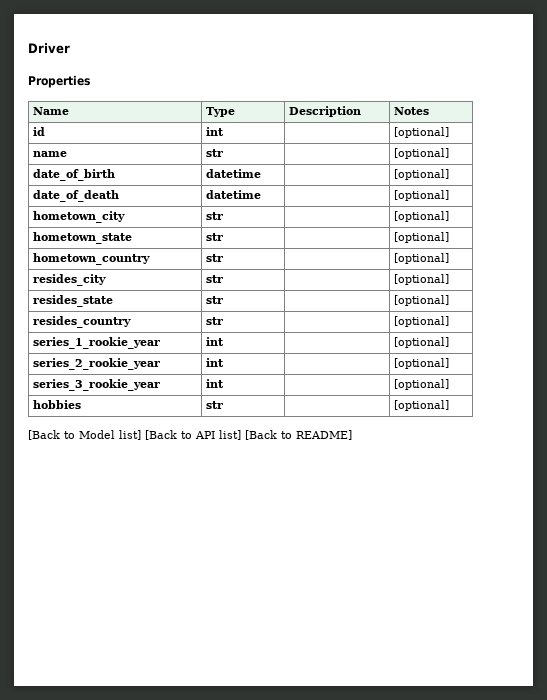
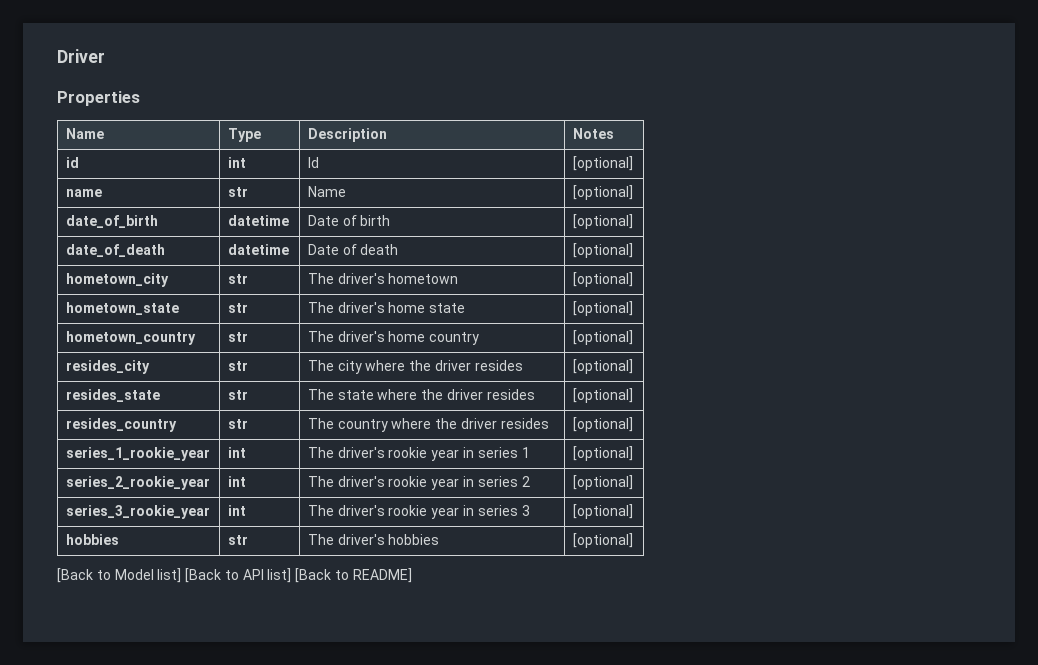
- id | int | | [optional]
+ id | int | Id | [optional]
- name | str | | [optional]
+ name | str | Name | [optional]
- date_of_birth | datetime | | [optional]
+ date_of_birth | datetime | Date of birth | [optional]
- date_of_death | datetime | | [optional]
+ date_of_death | datetime | Date of death | [optional]
- hometown_city | str | | [optional]
+ hometown_city | str | The driver's hometown | [optional]
- hometown_state | str | | [optional]
+ hometown_state | str | The driver's home state | [optional]
- hometown_country | str | | [optional]
+ hometown_country | str | The driver's home country | [optional]
- resides_city | str | | [optional]
- resides_state | str | | [optional]
- resides_country | str | | [optional]
- series_1_rookie_year | int | | [optional]
- series_2_rookie_year | int | | [optional]
- series_3_rookie_year | int | | [optional]
+ resides_city | str | The city where the driver resides | [optional]
+ resides_state | str | The state where the driver resides | [optional]
+ resides_country | str | The country where the driver resides | [optional]
+ series_1_rookie_year | int | The driver's rookie year in series 1 | [optional]
+ series_2_rookie_year | int | The driver's rookie year in series 2 | [optional]
+ series_3_rookie_year | int | The driver's rookie year in series 3 | [optional]
- hobbies | str | | [optional]
+ hobbies | str | The driver's hobbies | [optional]

